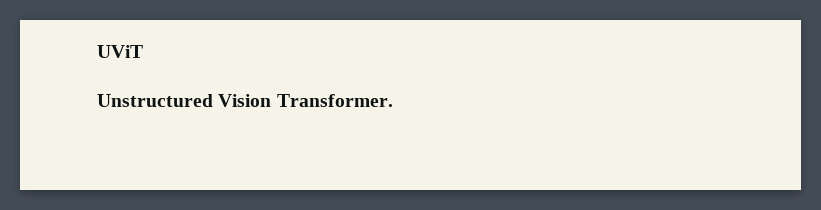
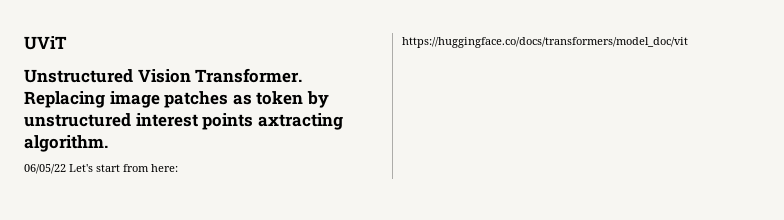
+ Replacing image patches as token by unstructured interest points axtracting algorithm.
+ 06/05/22 Let's start from here: https://huggingface.co/docs/transformers/model_doc/vit

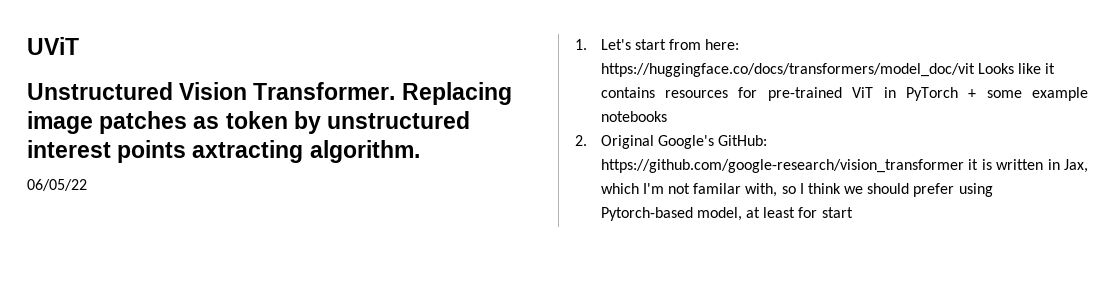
- 06/05/22 Let's start from here: https://huggingface.co/docs/transformers/model_doc/vit
+ 06/05/22
+ 1. Let's start from here: https://huggingface.co/docs/transformers/model_doc/vit Looks like it contains resources for pre-trained ViT in PyTorch + some example notebooks
+ 2. Original Google's GitHub: https://github.com/google-research/vision_transformer it is written in Jax, which I'm not familar with, so I think we should prefer using Pytorch-based model, at least for start

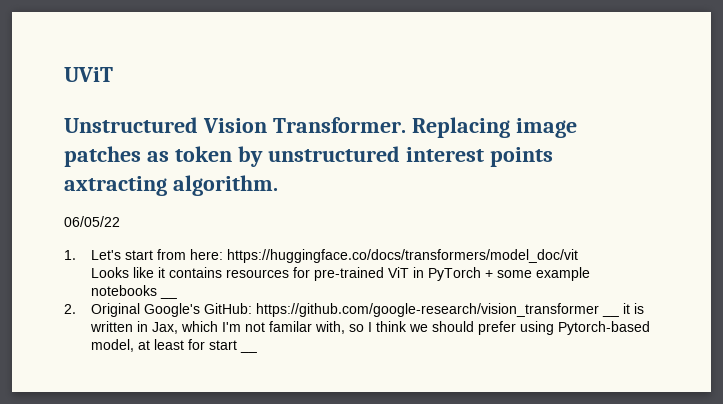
- 1. Let's start from here: https://huggingface.co/docs/transformers/model_doc/vit Looks like it contains resources for pre-trained ViT in PyTorch + some example notebooks
+ 1. Let's start from here: https://huggingface.co/docs/transformers/model_doc/vit
+ Looks like it contains resources for pre-trained ViT in PyTorch + some example notebooks __
- 2. Original Google's GitHub: https://github.com/google-research/vision_transformer it is written in Jax, which I'm not familar with, so I think we should prefer using Pytorch-based model, at least for start
+ 2. Original Google's GitHub: https://github.com/google-research/vision_transformer __ it is written in Jax, which I'm not familar with, so I think we should prefer using Pytorch-based model, at least for start __

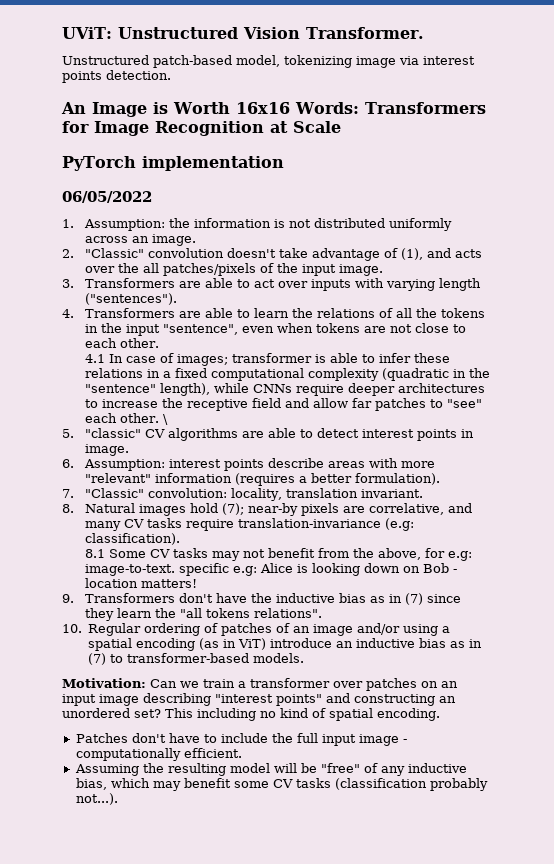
- UViT
- Unstructured Vision Transformer. Replacing image patches as token by unstructured interest points axtracting algorithm.
- 06/05/22
- 1. Let's start from here: https://huggingface.co/docs/transformers/model_doc/vit
- Looks like it contains resources for pre-trained ViT in PyTorch + some example notebooks __
- 2. Original Google's GitHub: https://github.com/google-research/vision_transformer __ it is written in Jax, which I'm not familar with, so I think we should prefer using Pytorch-based model, at least for start __
+ UViT: Unstructured Vision Transformer.
+ Unstructured patch-based model, tokenizing image via interest points detection.
+ An Image is Worth 16x16 Words: Transformers for Image Recognition at Scale
+ PyTorch implementation
+ 06/05/2022
+ 1. Assumption: the information is not distributed uniformly across an image.
+ 2. "Classic" convolution doesn't take advantage of (1), and acts over the all patches/pixels of the input image.
+ 3. Transformers are able to act over inputs with varying length ("sentences").
+ 4. Transformers are able to learn the relations of all the tokens in the input "sentence", even when tokens are not close to each other.
+ 4.1 In case of images; transformer is able to infer these relations in a fixed computational complexity (quadratic in the "sentence" length), while CNNs require deeper architectures to increase the receptive field and allow far patches to "see" each other. \
+ 5. "classic" CV algorithms are able to detect interest points in image.
+ 6. Assumption: interest points describe areas with more "relevant" information (requires a better formulation).
+ 7. "Classic" convolution: locality, translation invariant.
+ 8. Natural images hold (7); near-by pixels are correlative, and many CV tasks require translation-invariance (e.g: classification).
+ 8.1 Some CV tasks may not benefit from the above, for e.g: image-to-text. specific e.g: Alice is looking down on Bob - location matters!
+ 9. Transformers don't have the inductive bias as in (7) since they learn the "all tokens relations".
+ 10. Regular ordering of patches of an image and/or using a spatial encoding (as in ViT) introduce an inductive bias as in (7) to transformer-based models.
+ Motivation: Can we train a transformer over patches on an input image describing "interest points" and constructing an unordered set? This including no kind of spatial encoding.
+ Patches don't have to include the full input image - computationally efficient.
+ Assuming the resulting model will be "free" of any inductive bias, which may benefit some CV tasks (classification probably not...).

